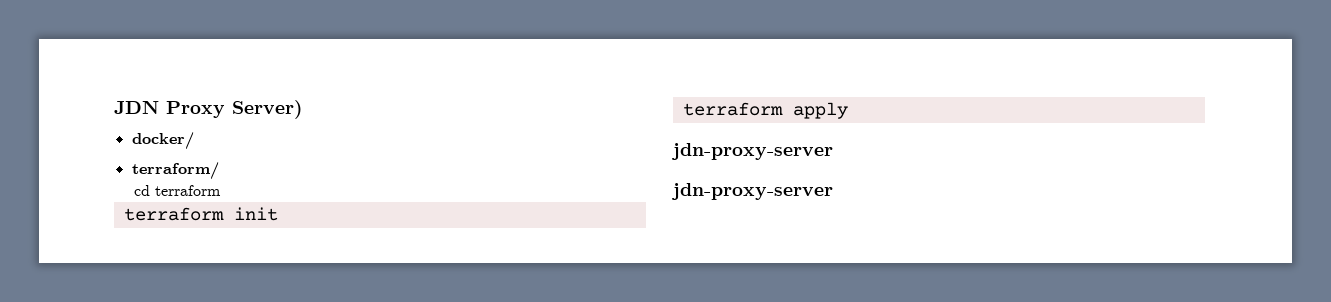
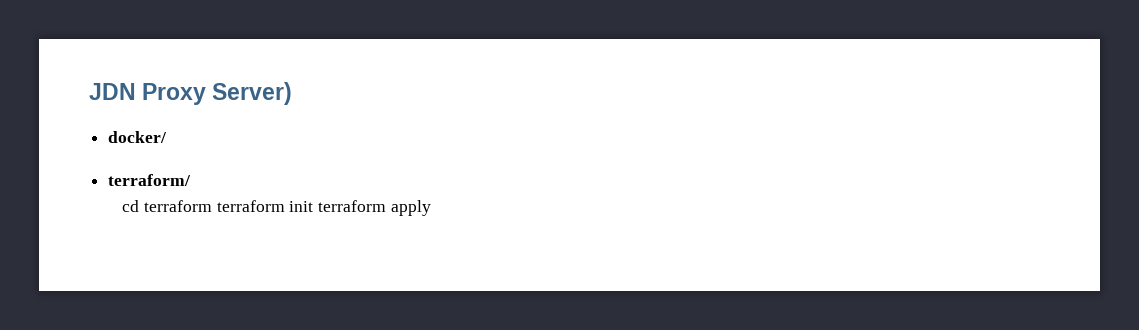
- cd terraform
- terraform init
- terraform apply
- jdn-proxy-server
- jdn-proxy-server
+ cd terraform terraform init terraform apply

